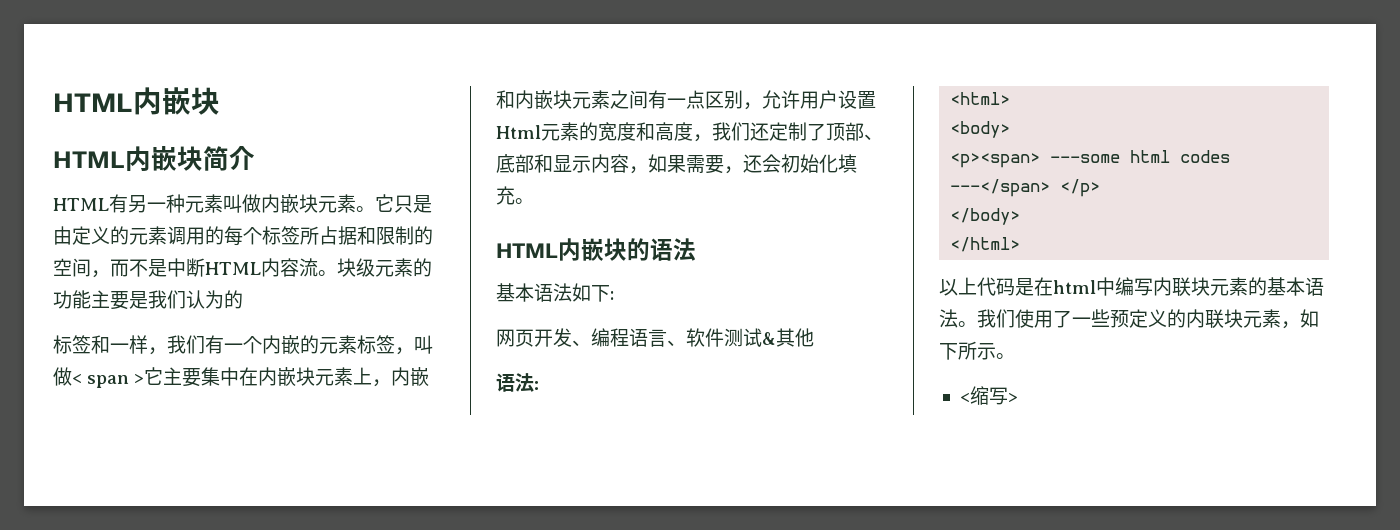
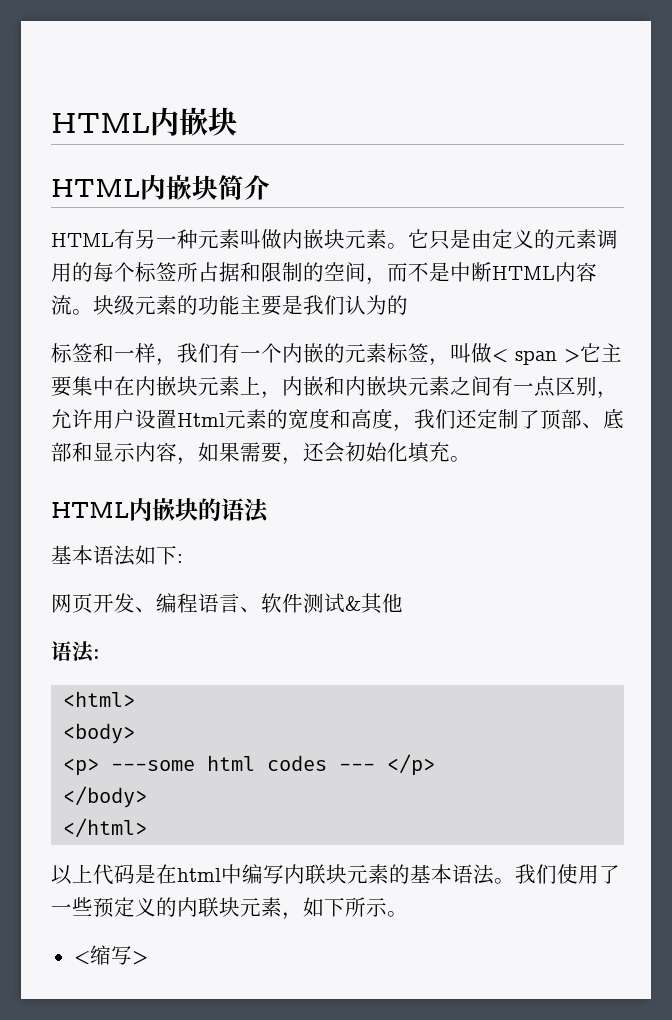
- <p><span> ---some html codes ---</span> </p>
+ <p> ---some html codes --- </p>

